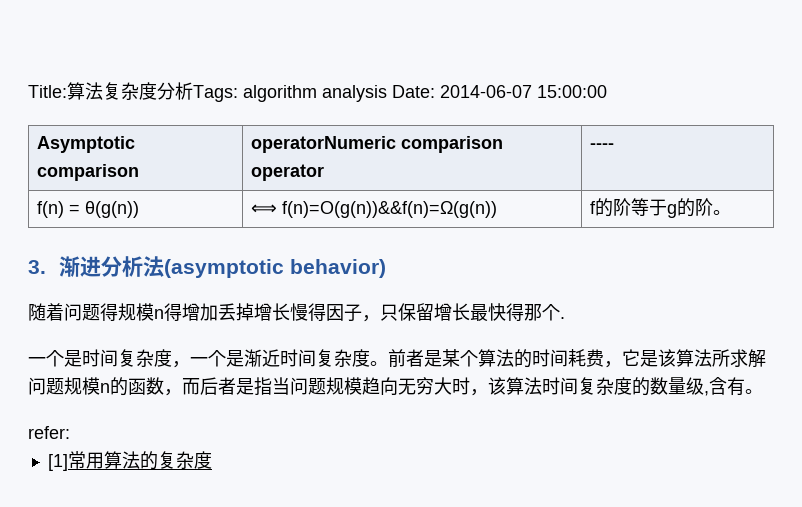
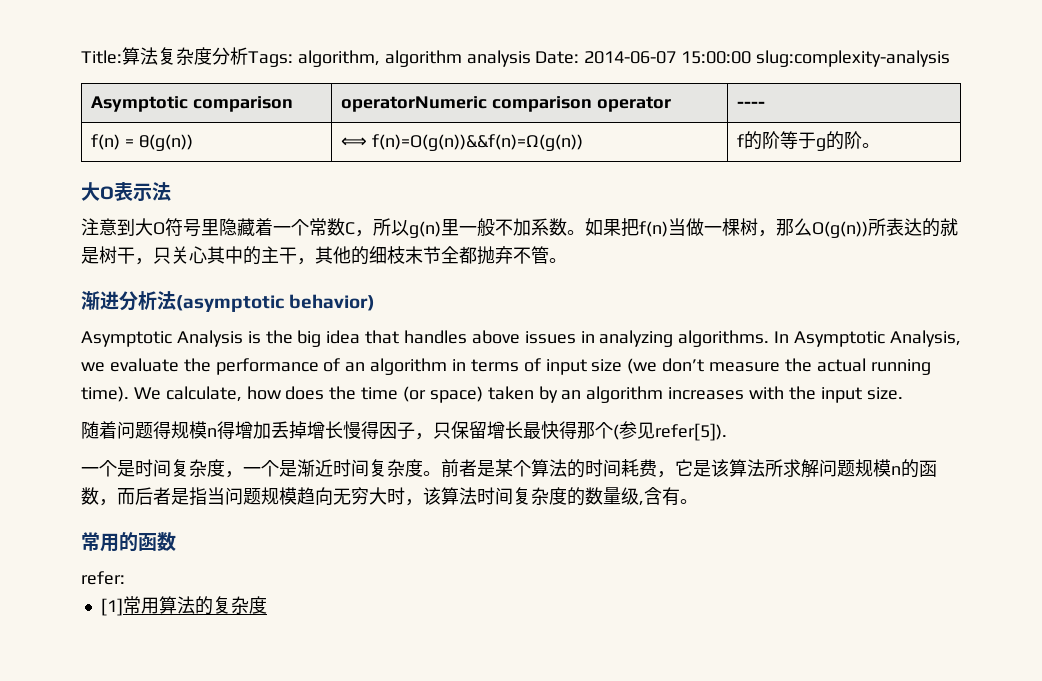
- Title:算法复杂度分析Tags: algorithm analysis Date: 2014-06-07 15:00:00
+ Title:算法复杂度分析Tags: algorithm, algorithm analysis Date: 2014-06-07 15:00:00 slug:complexity-analysis
- 3.渐进分析法(asymptotic behavior)
+ 大O表示法
+ 注意到大O符号里隐藏着一个常数C，所以g(n)里一般不加系数。如果把f(n)当做一棵树，那么O(g(n))所表达的就是树干，只关心其中的主干，其他的细枝末节全都抛弃不管。
+ 渐进分析法(asymptotic behavior)
+ Asymptotic Analysis is the big idea that handles above issues in analyzing algorithms. In Asymptotic Analysis, we evaluate the performance of an algorithm in terms of input size (we don’t measure the actual running time). We calculate, how does the time (or space) taken by an algorithm increases with the input size.
- 随着问题得规模n得增加丢掉增长慢得因子，只保留增长最快得那个.
+ 随着问题得规模n得增加丢掉增长慢得因子，只保留增长最快得那个(参见refer[5]).
+ 常用的函数

